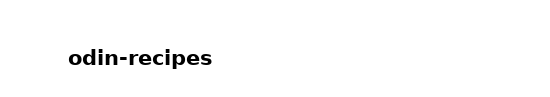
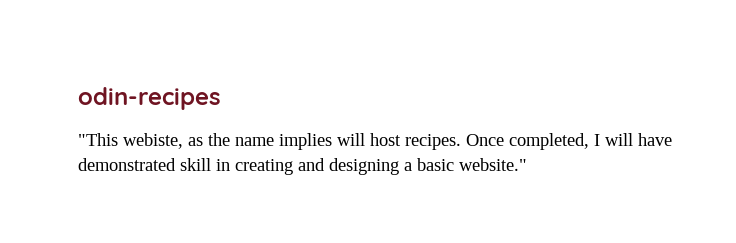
+ "This webiste, as the name implies will host recipes. Once completed, I will have demonstrated skill in creating and designing a basic website."

